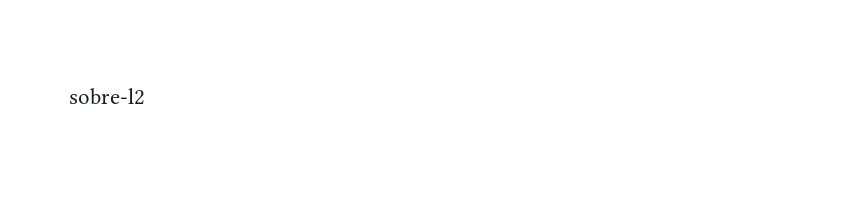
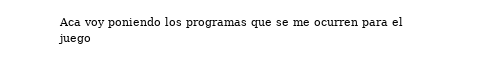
- sobre-l2
+ Aca voy poniendo los programas que se me ocurren para el juego

